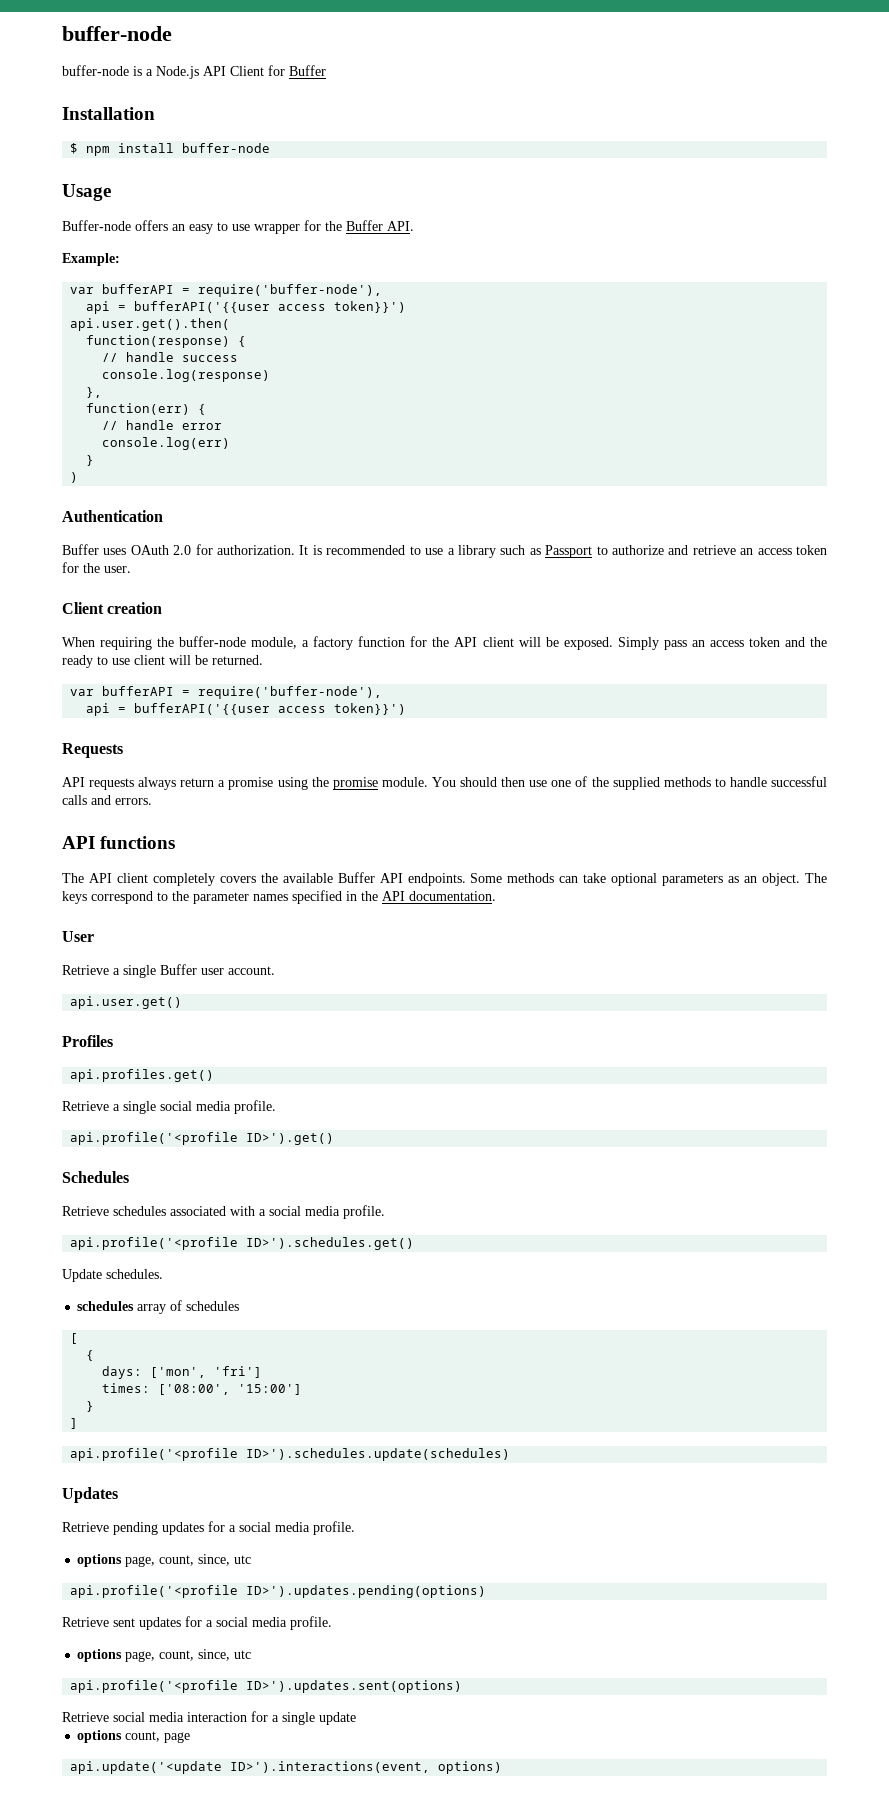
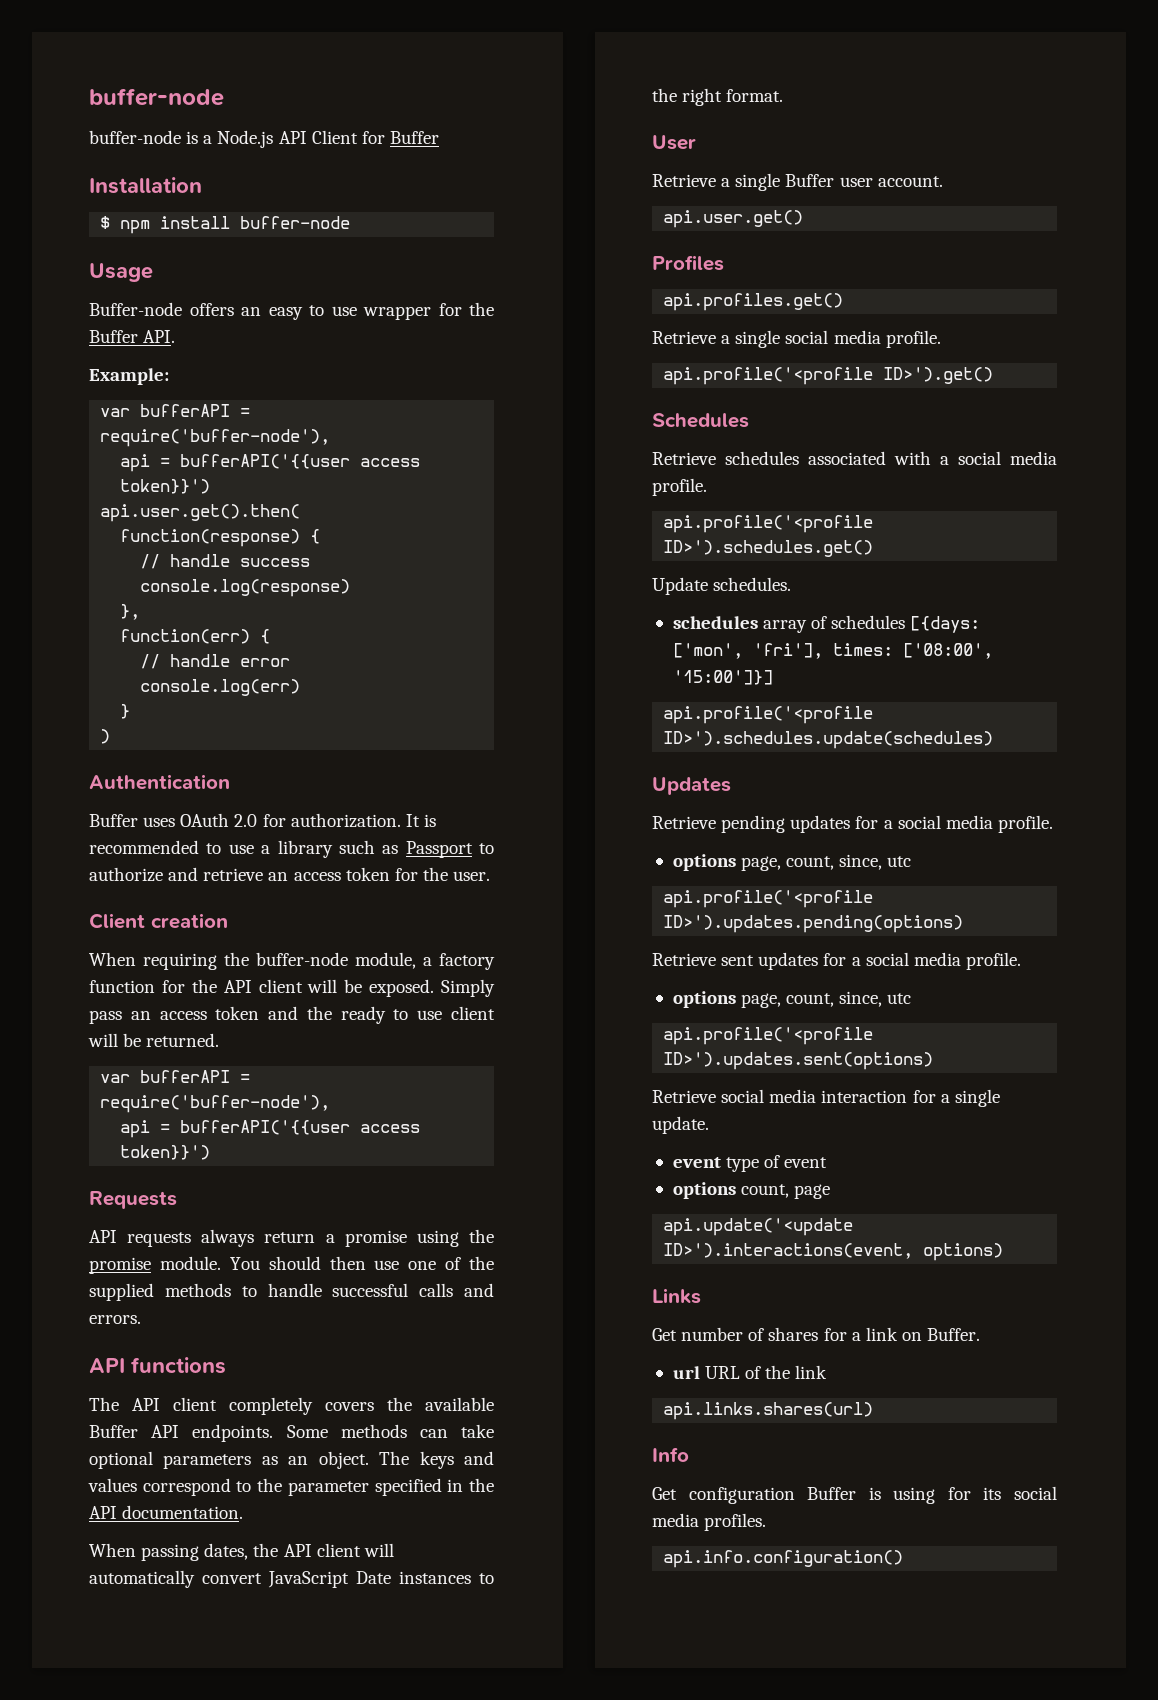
- The keys correspond to the parameter names specified in the API documentation.
+ The keys and values correspond to the parameter specified in the API documentation.
+ When passing dates, the API client will automatically convert JavaScript Date instances to the right format.
- schedules array of schedules
- [
- {
- days: ['mon', 'fri']
- times: ['08:00', '15:00']
- }
- ]
+ schedules array of schedules [{days: ['mon', 'fri'], times: ['08:00', '15:00']}]
- Retrieve social media interaction for a single update
+ Retrieve social media interaction for a single update.
+ event type of event
+ Links
+ Get number of shares for a link on Buffer.
+ url URL of the link
+ api.links.shares(url)
+ Info
+ Get configuration Buffer is using for its social media profiles.
+ api.info.configuration()

